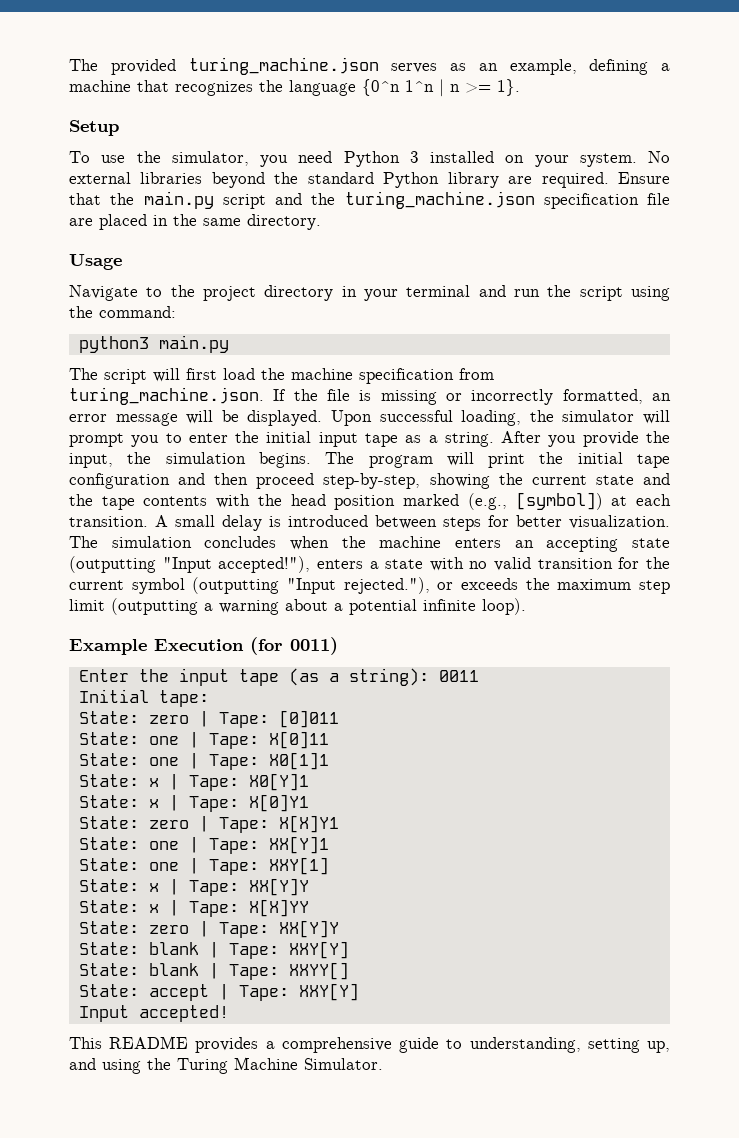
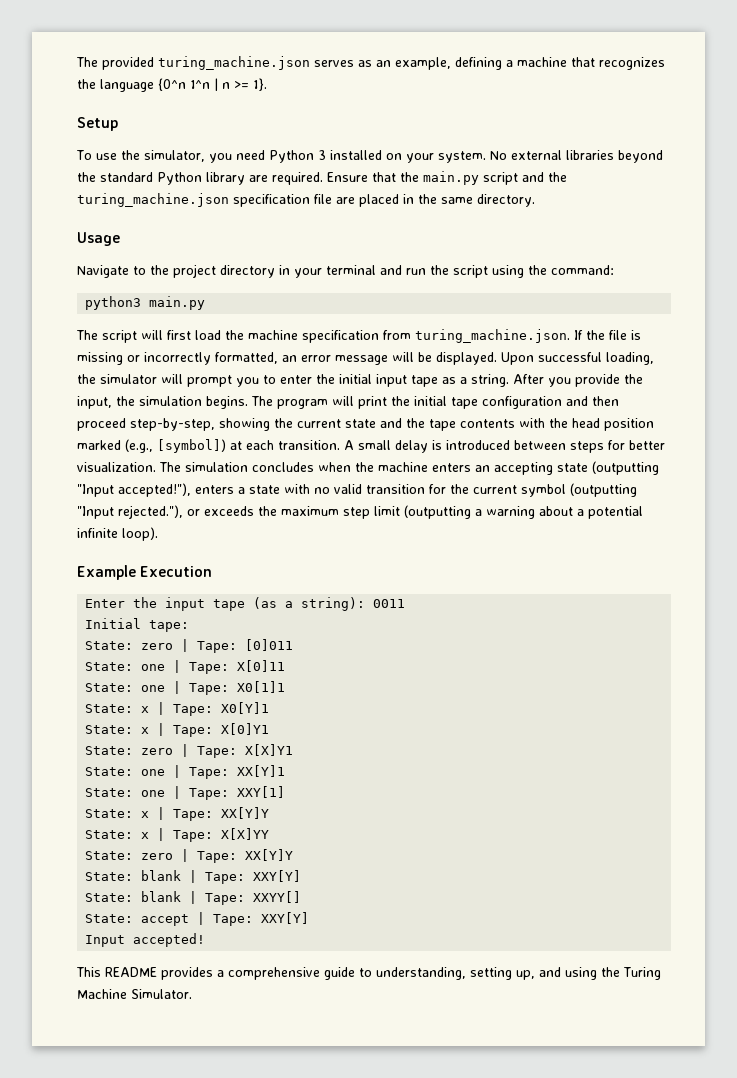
- Example Execution (for 0011)
+ Example Execution

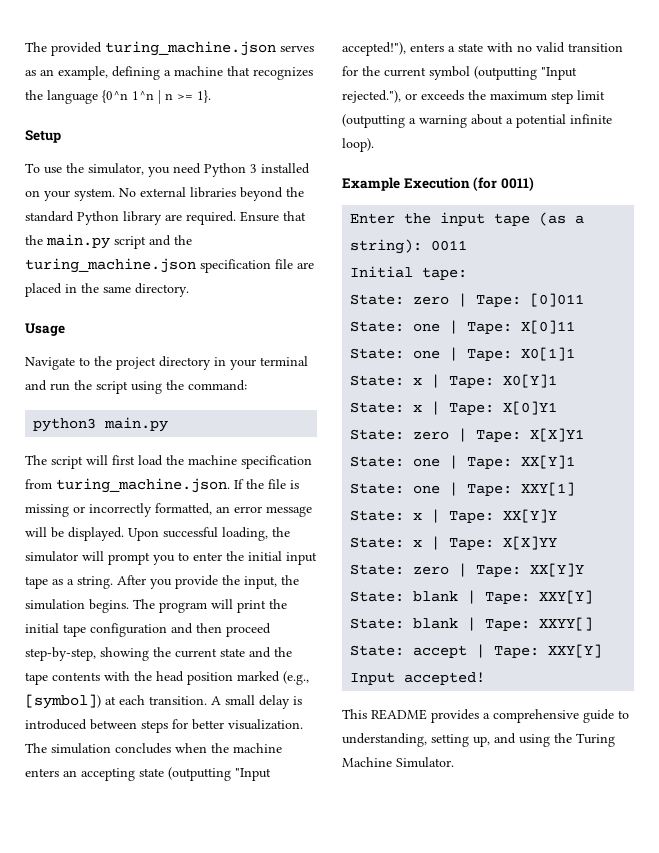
- Example Execution
+ Example Execution (for 0011)

